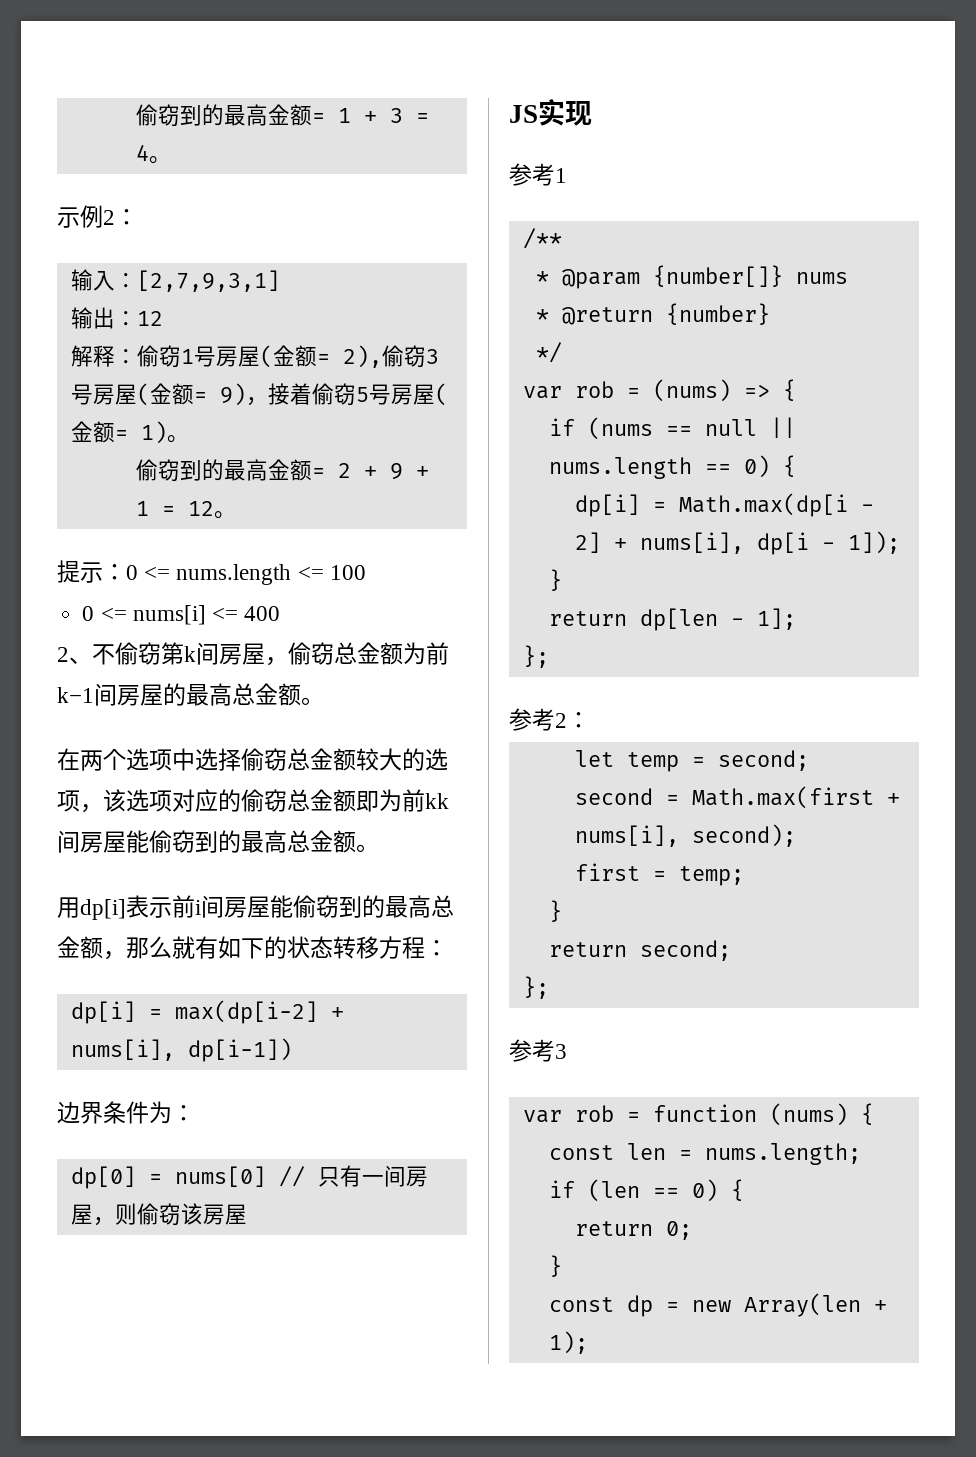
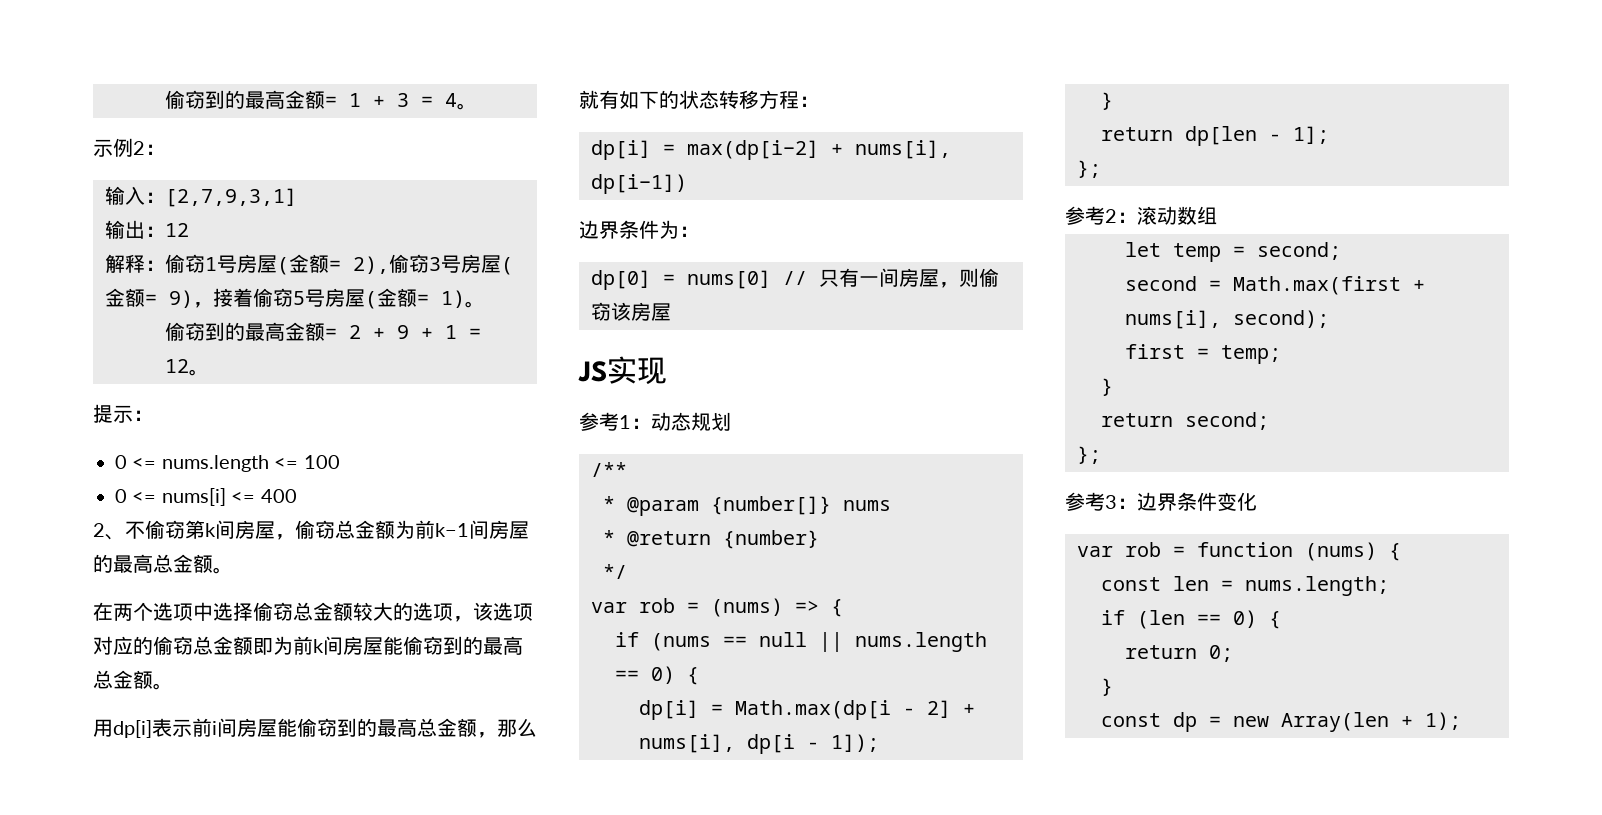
- 提示：0 <= nums.length <= 100
+ 提示：
+ 0 <= nums.length <= 100
- 在两个选项中选择偷窃总金额较大的选项，该选项对应的偷窃总金额即为前kk间房屋能偷窃到的最高总金额。
+ 在两个选项中选择偷窃总金额较大的选项，该选项对应的偷窃总金额即为前k间房屋能偷窃到的最高总金额。
- 参考1
+ 参考1：动态规划
- 参考2：
+ 参考2：滚动数组
- 参考3
+ 参考3：边界条件变化

